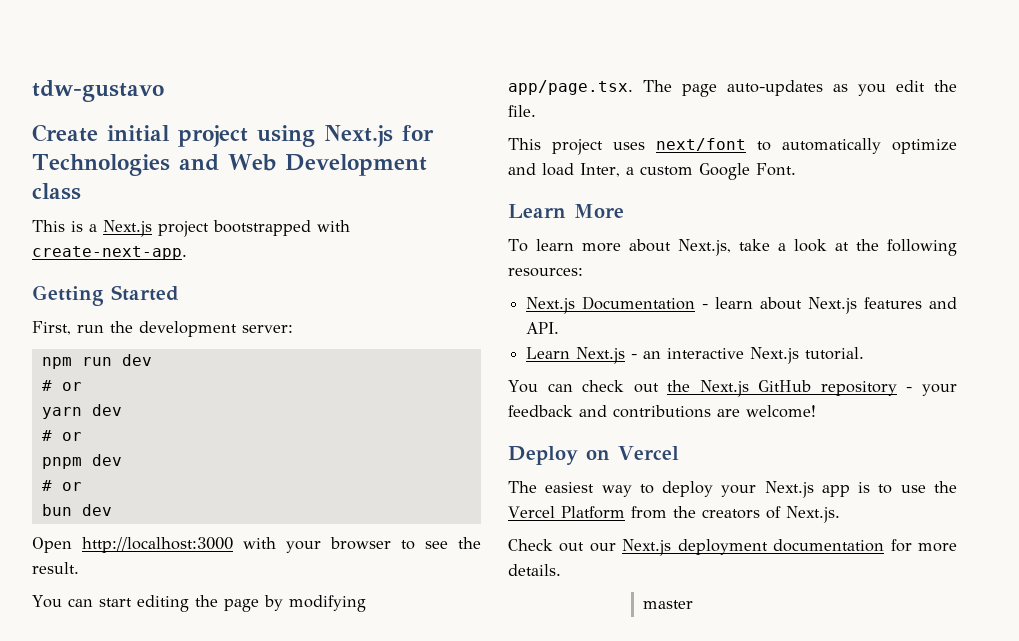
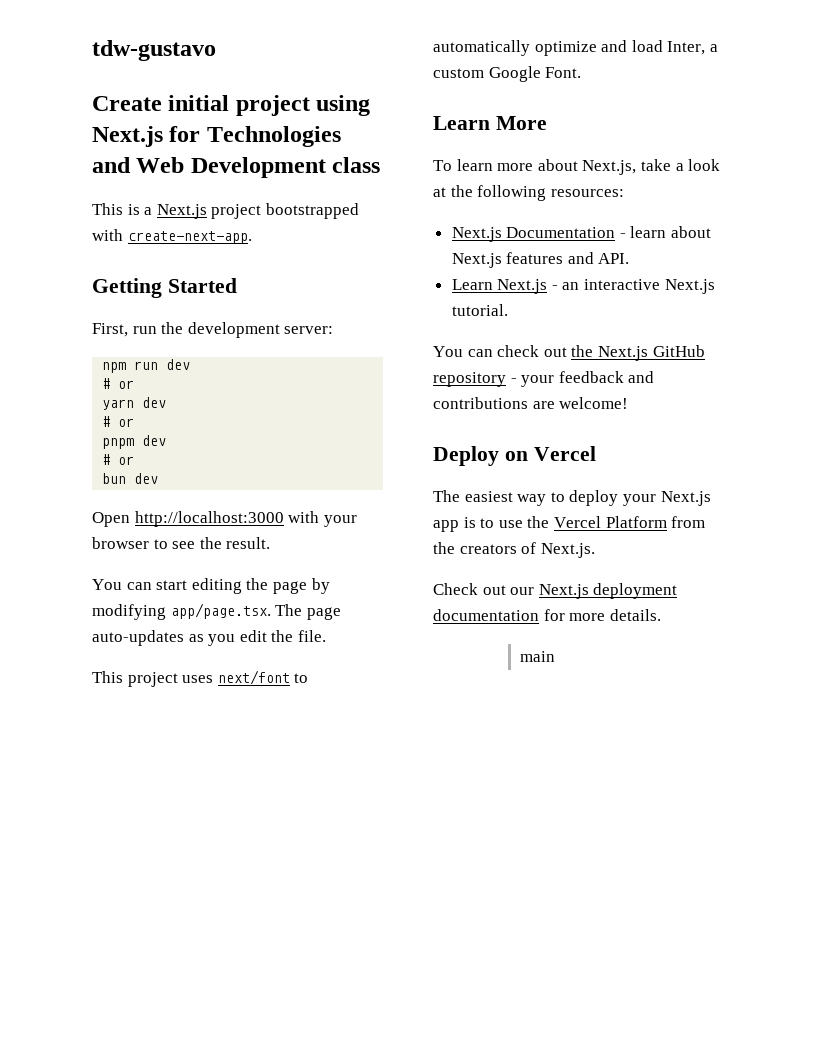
- master
+ main

